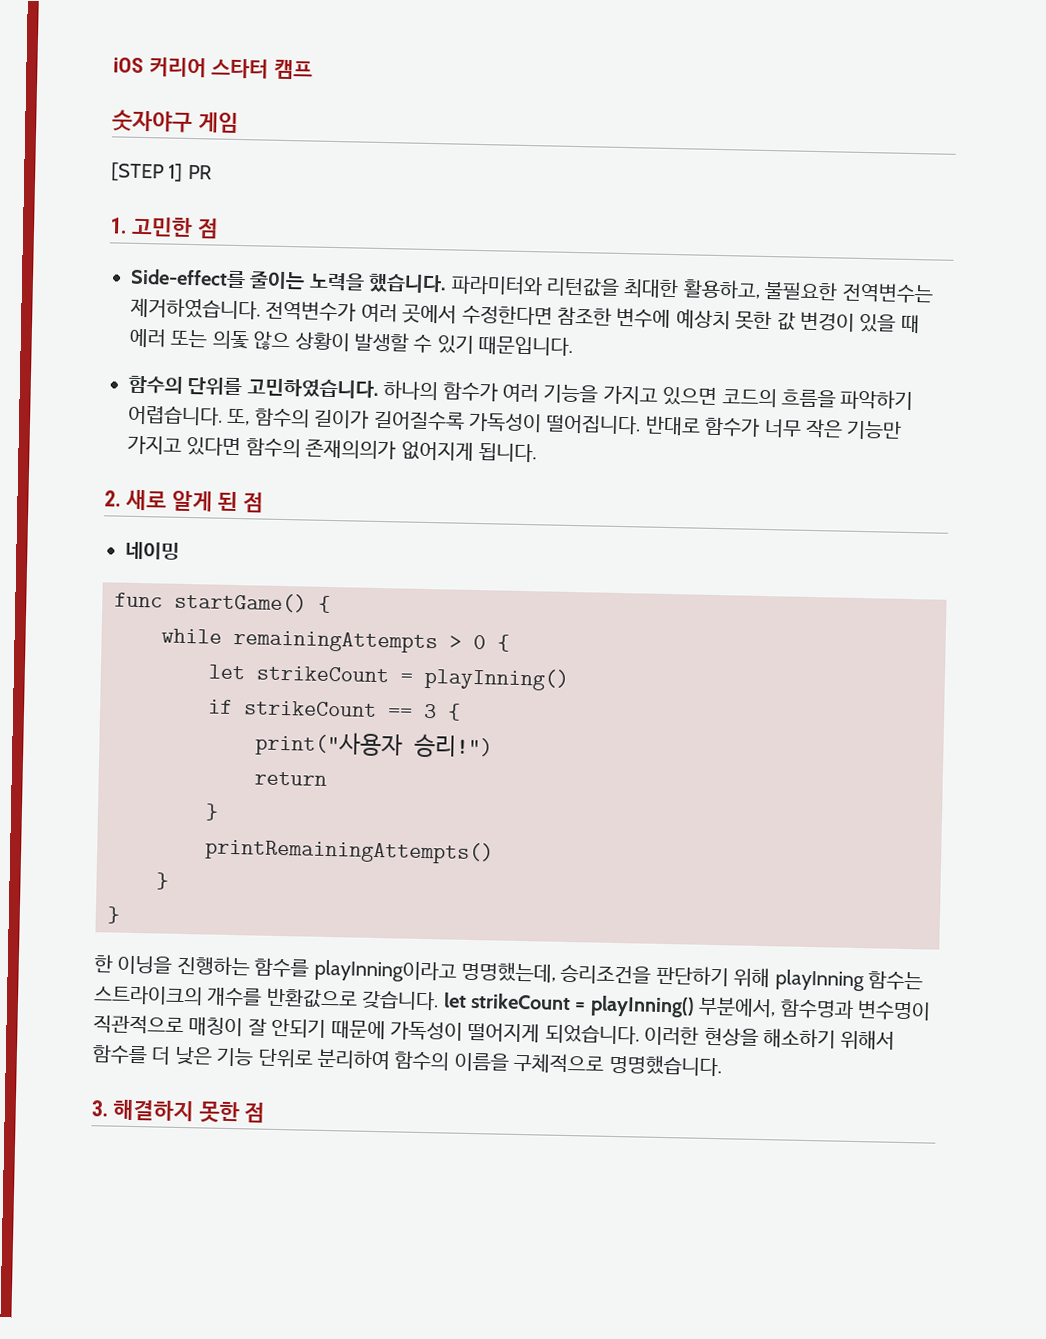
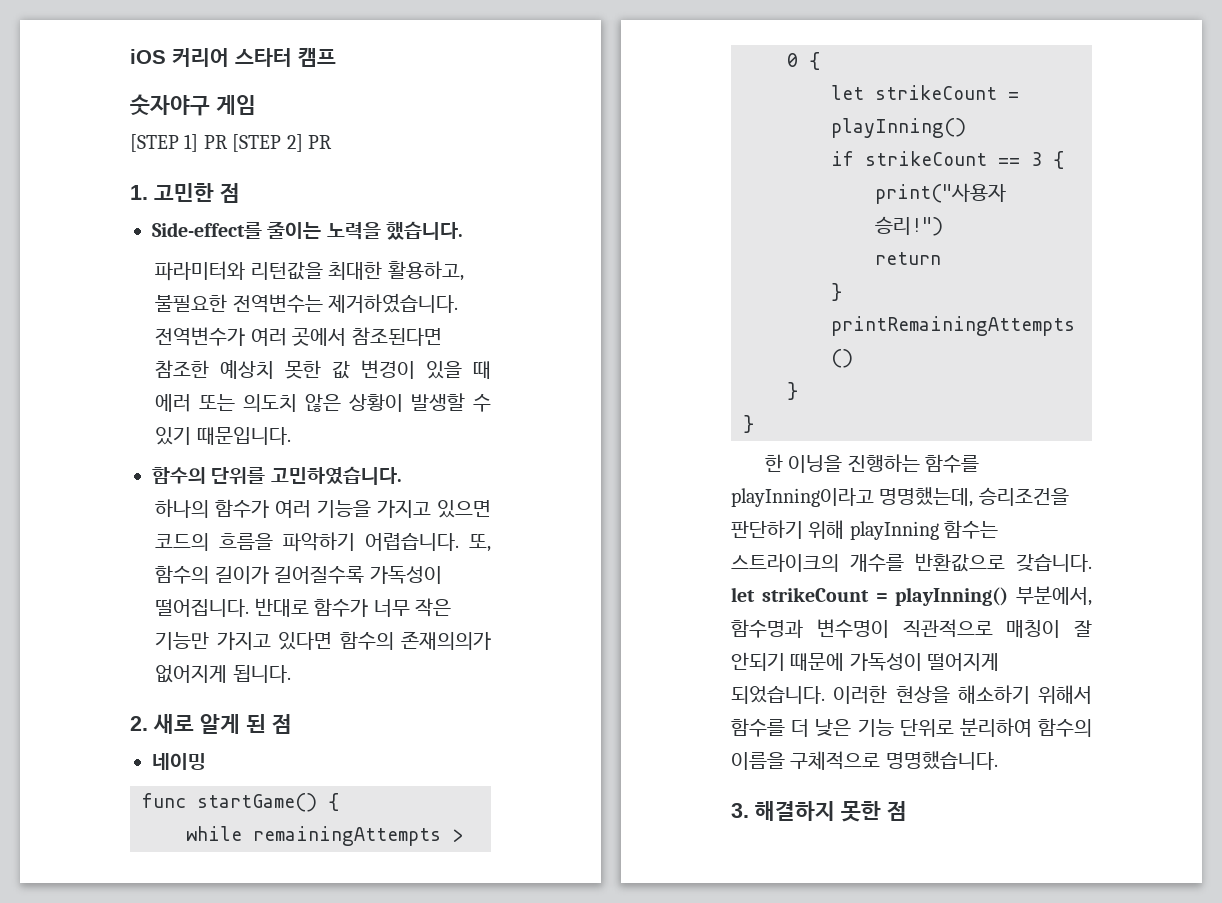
- [STEP 1] PR
+ [STEP 1] PR [STEP 2] PR
- Side-effect를 줄이는 노력을 했습니다. 파라미터와 리턴값을 최대한 활용하고, 불필요한 전역변수는 제거하였습니다.
+ Side-effect를 줄이는 노력을 했습니다.
+ 파라미터와 리턴값을 최대한 활용하고, 불필요한 전역변수는 제거하였습니다.
- 전역변수가 여러 곳에서 수정한다면 참조한 변수에 예상치 못한 값 변경이 있을 때 에러 또는 의돛 않으 상황이 발생할 수 있기 때문입니다.
+ 전역변수가 여러 곳에서 참조된다면 참조한 예상치 못한 값 변경이 있을 때 에러 또는 의도치 않은 상황이 발생할 수 있기 때문입니다.
- 함수의 단위를 고민하였습니다. 하나의 함수가 여러 기능을 가지고 있으면 코드의 흐름을 파악하기 어렵습니다.
+ 함수의 단위를 고민하였습니다.
+ 하나의 함수가 여러 기능을 가지고 있으면 코드의 흐름을 파악하기 어렵습니다.

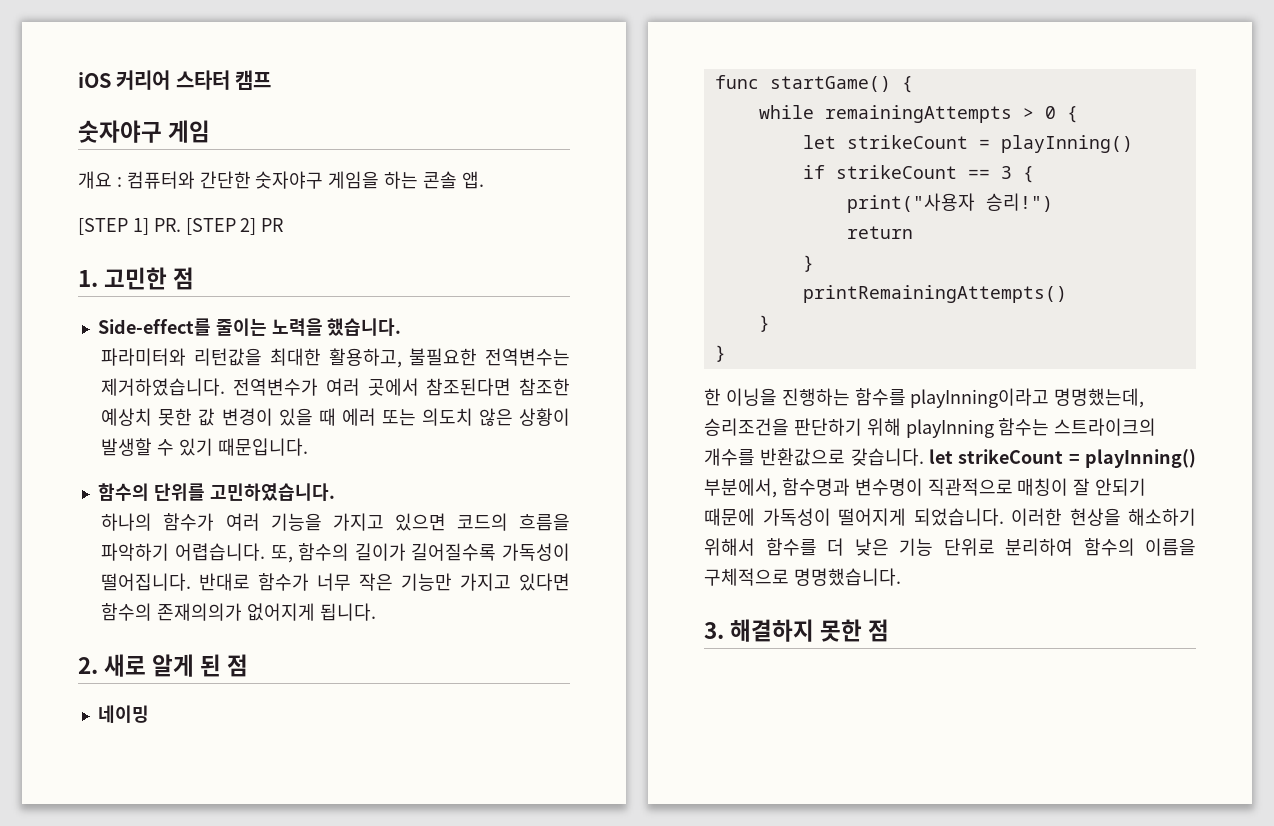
+ 개요 : 컴퓨터와 간단한 숫자야구 게임을 하는 콘솔 앱.
- [STEP 1] PR [STEP 2] PR
+ [STEP 1] PR. [STEP 2] PR

